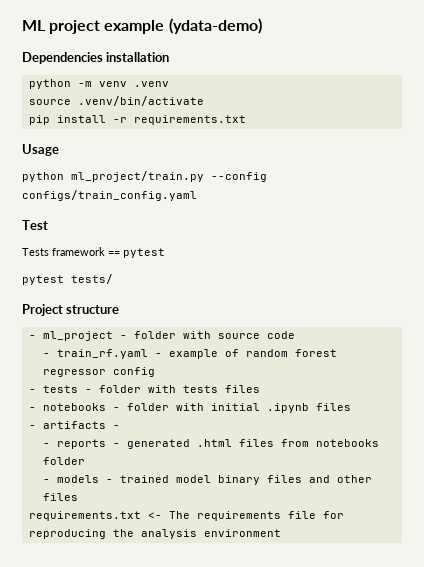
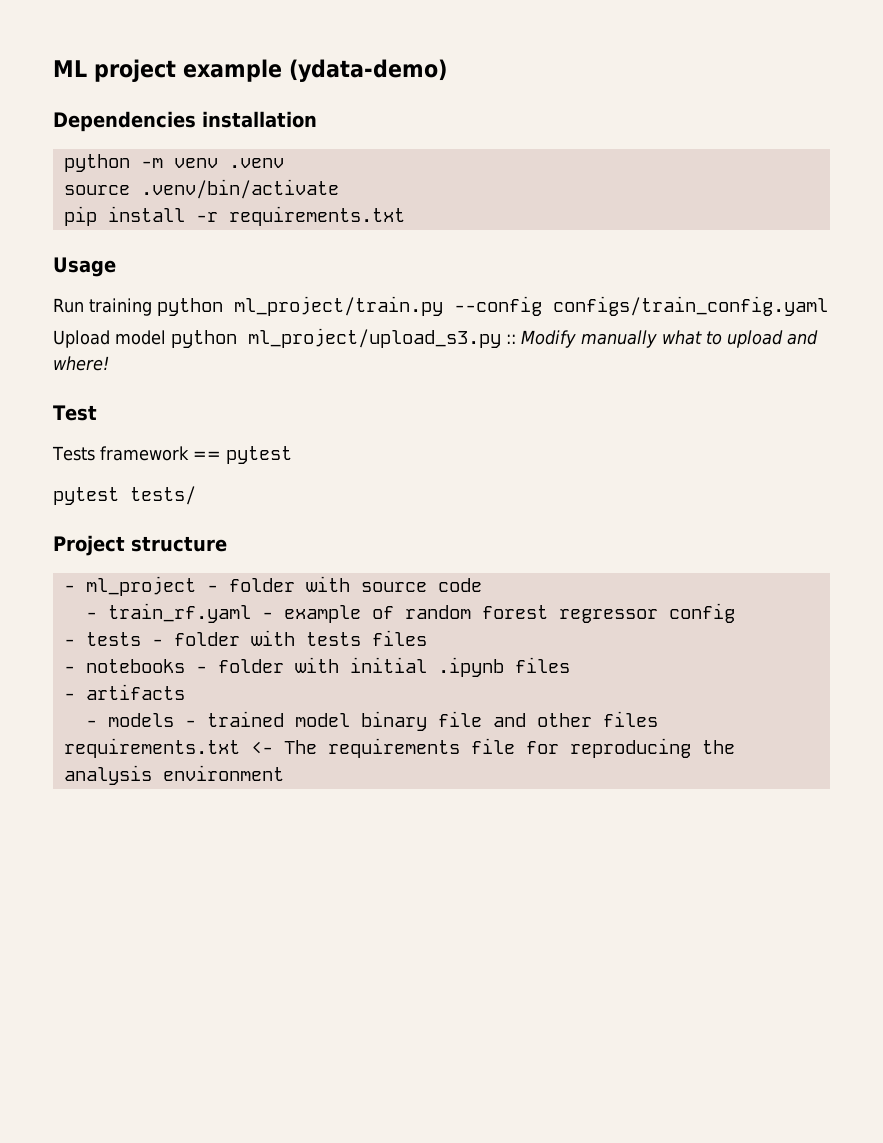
- python ml_project/train.py --config configs/train_config.yaml
+ Run training python ml_project/train.py --config configs/train_config.yaml
+ Upload model python ml_project/upload_s3.py :: Modify manually what to upload and where!
- - artifacts -
- - reports - generated .html files from notebooks folder
+ - artifacts
- - models - trained model binary files and other files
+ - models - trained model binary file and other files

